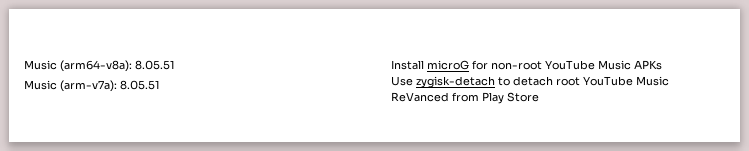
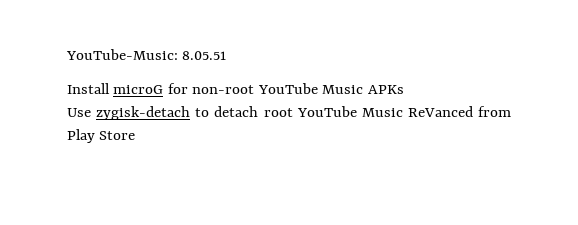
- Music (arm64-v8a): 8.05.51
- Music (arm-v7a): 8.05.51
+ YouTube-Music: 8.05.51

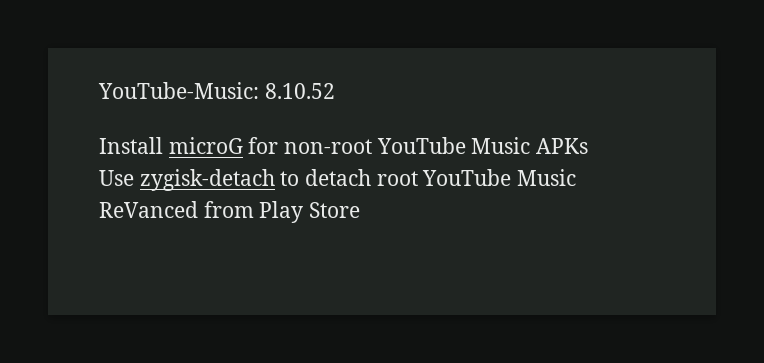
- YouTube-Music: 8.05.51
+ YouTube-Music: 8.10.52

